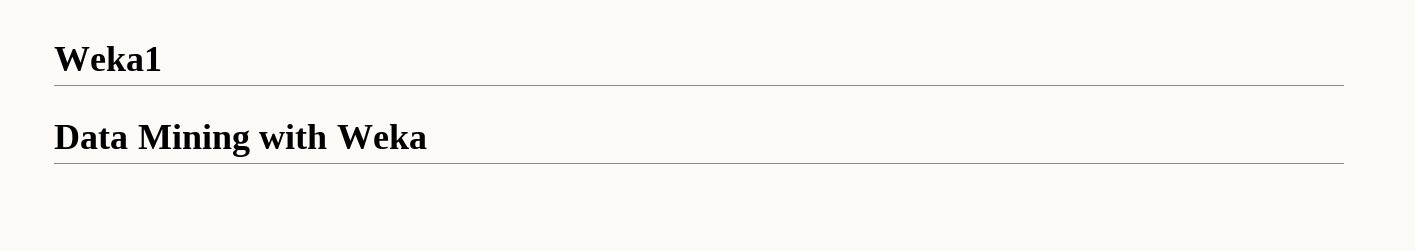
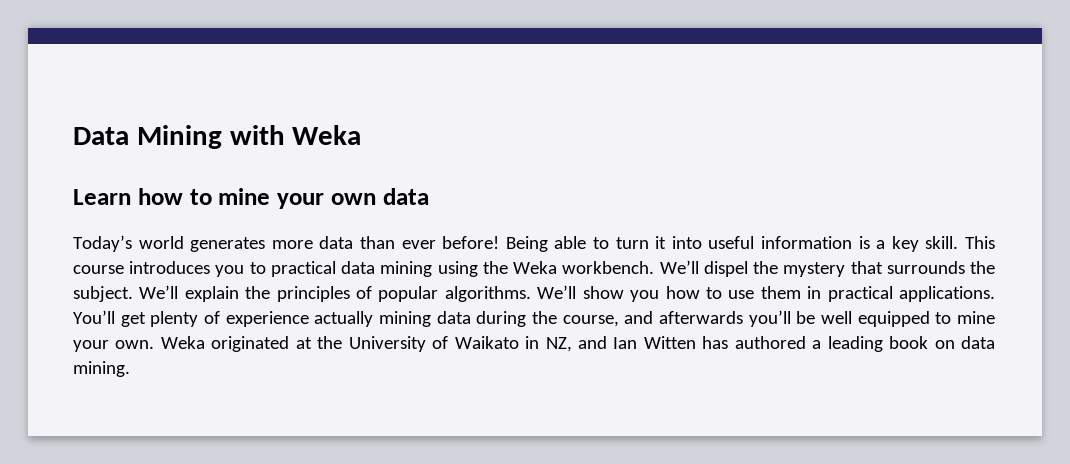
- Weka1
+ Learn how to mine your own data
+ Today’s world generates more data than ever before! Being able to turn it into useful information is a key skill. This course introduces you to practical data mining using the Weka workbench. We’ll dispel the mystery that surrounds the subject. We’ll explain the principles of popular algorithms. We’ll show you how to use them in practical applications. You’ll get plenty of experience actually mining data during the course, and afterwards you’ll be well equipped to mine your own. Weka originated at the University of Waikato in NZ, and Ian Witten has authored a leading book on data mining.

